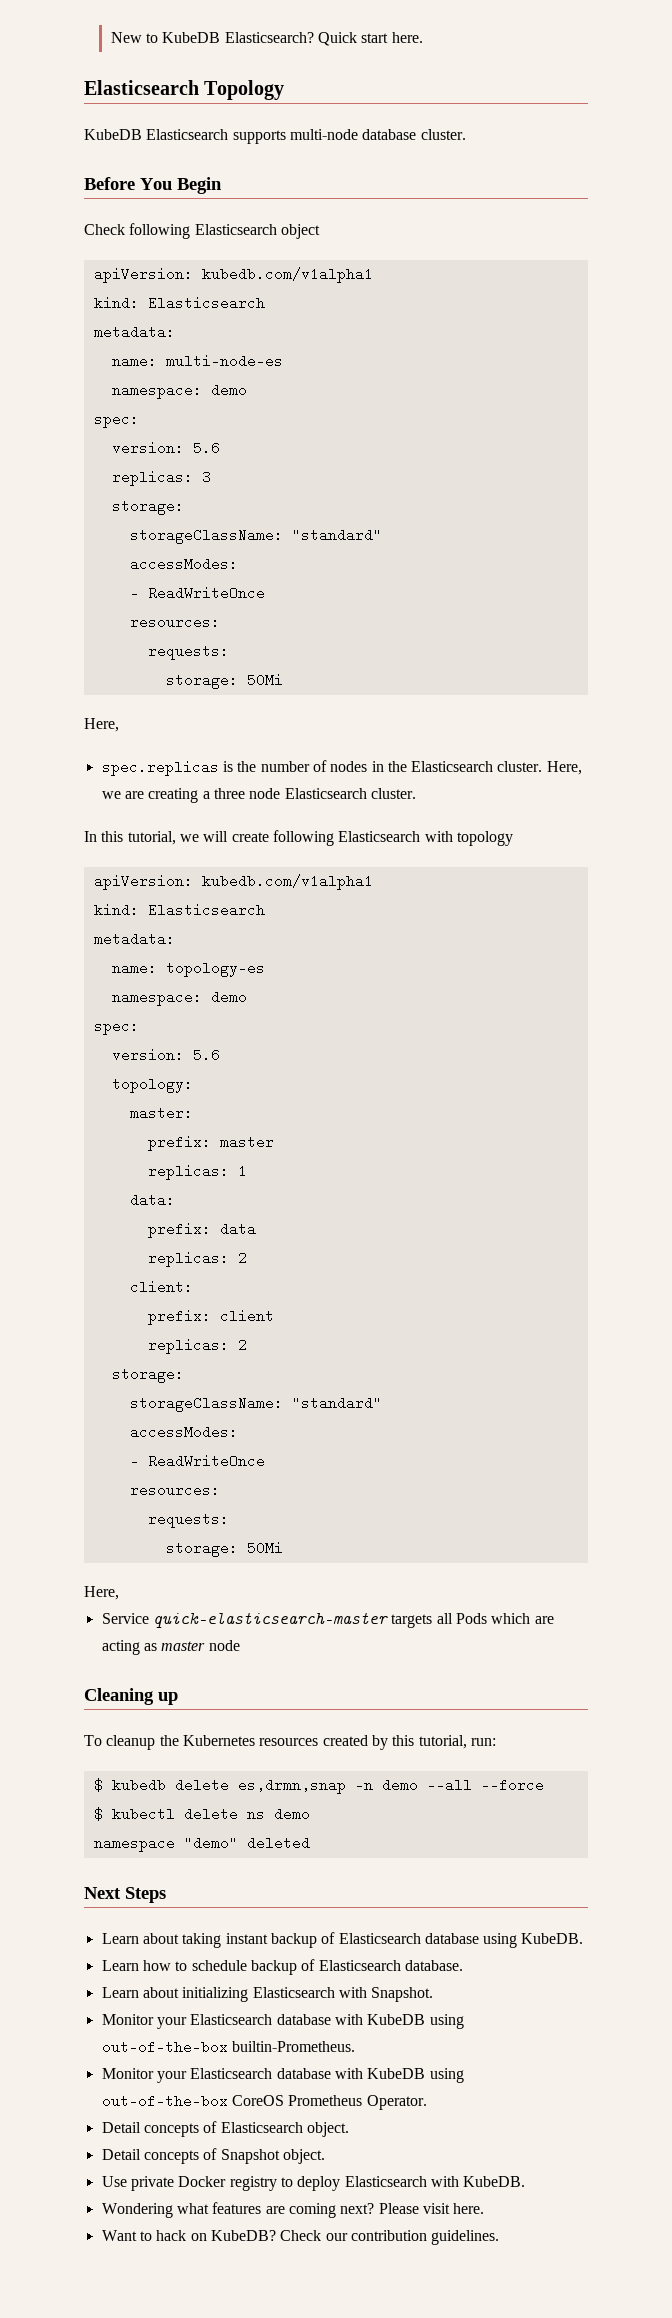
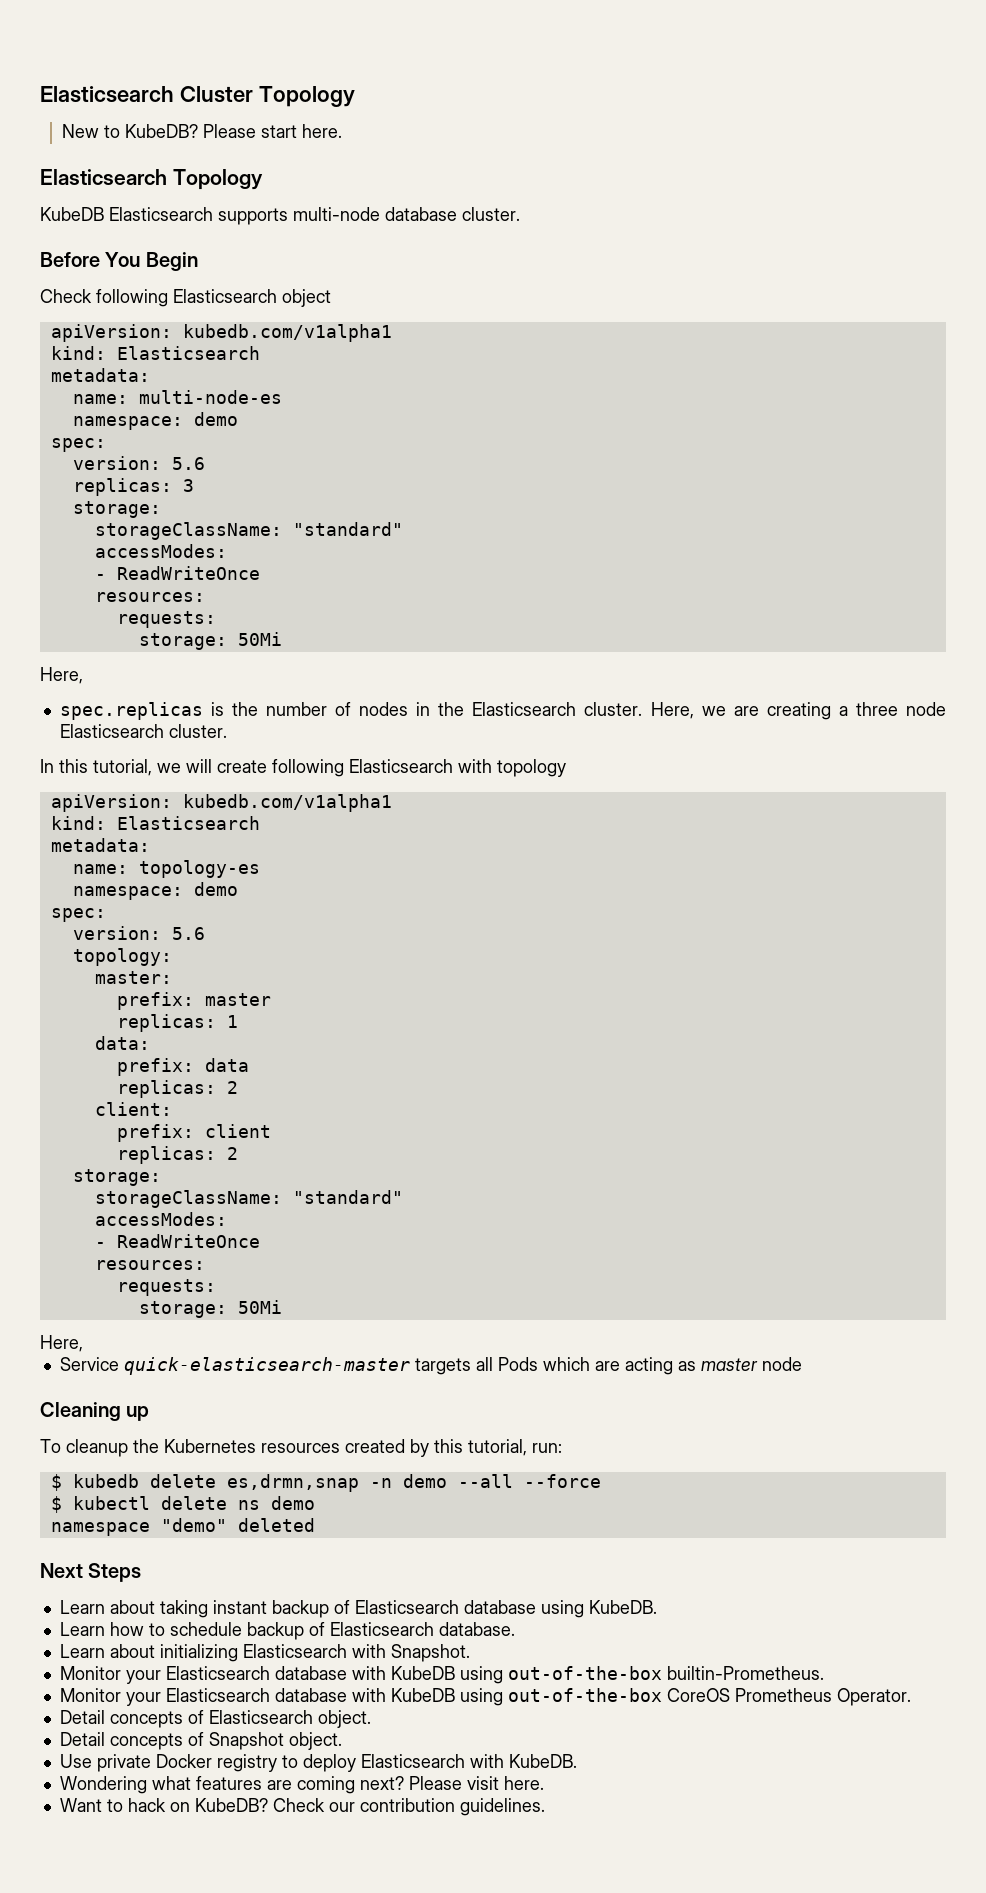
- New to KubeDB Elasticsearch? Quick start here.
+ Elasticsearch Cluster Topology
+ New to KubeDB? Please start here.

